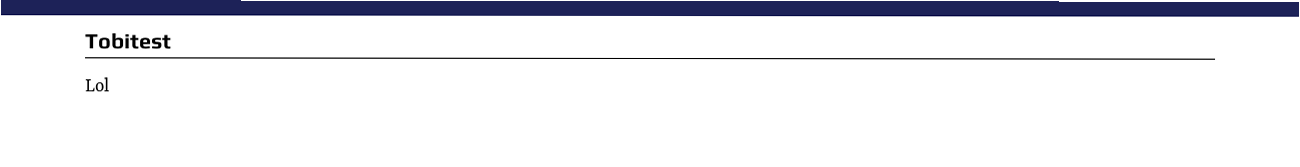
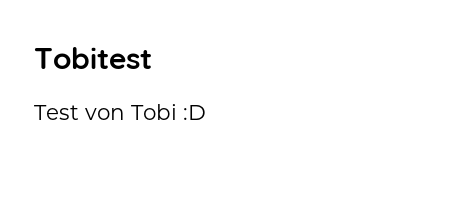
- Lol
+ Test von Tobi :D

